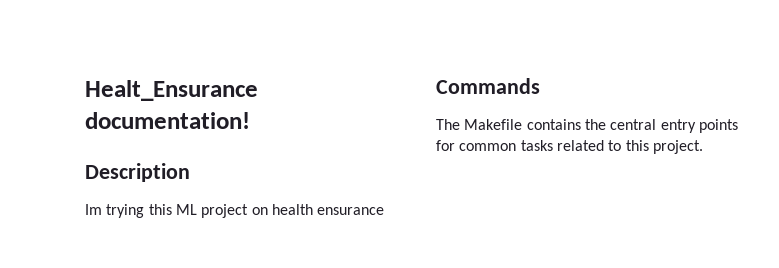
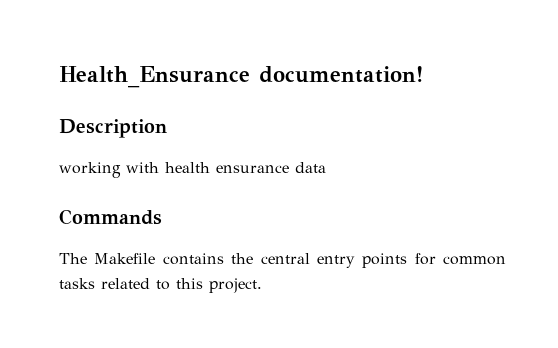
- Healt_Ensurance documentation!
+ Health_Ensurance documentation!
- Im trying this ML project on health ensurance
+ working with health ensurance data

